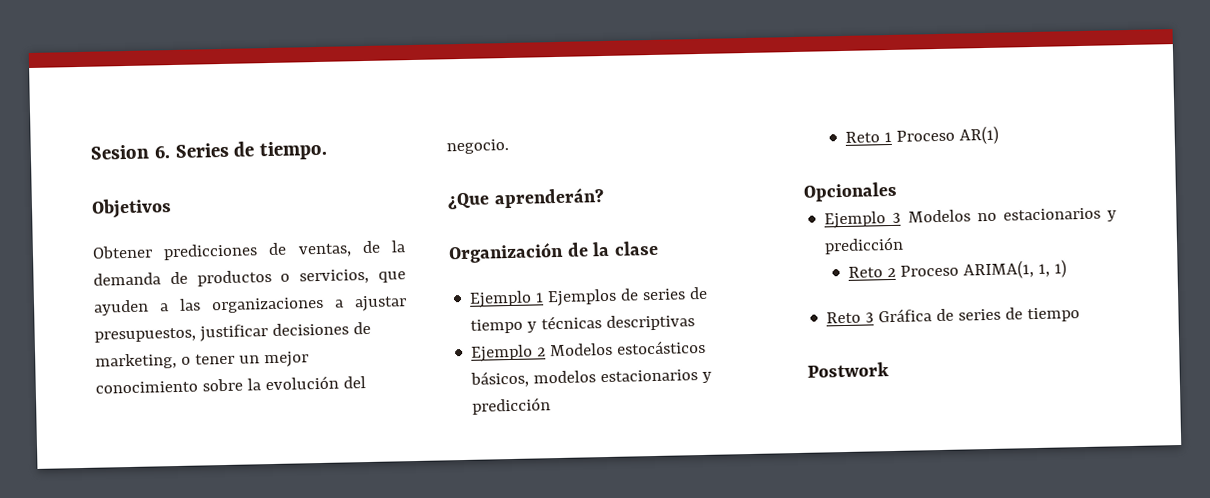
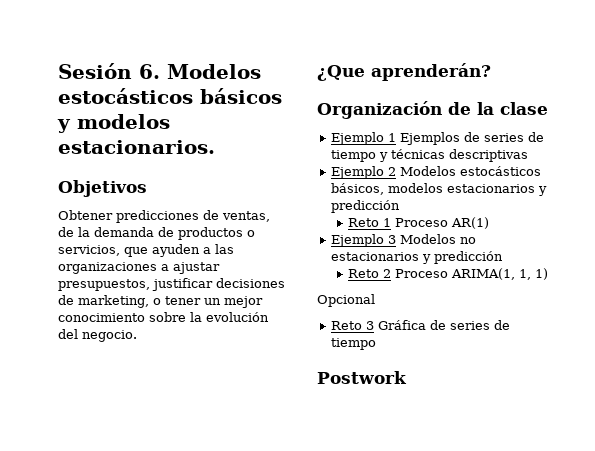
- Sesion 6. Series de tiempo.
+ Sesión 6. Modelos estocásticos básicos y modelos estacionarios.
- Opcionales
+ Opcional

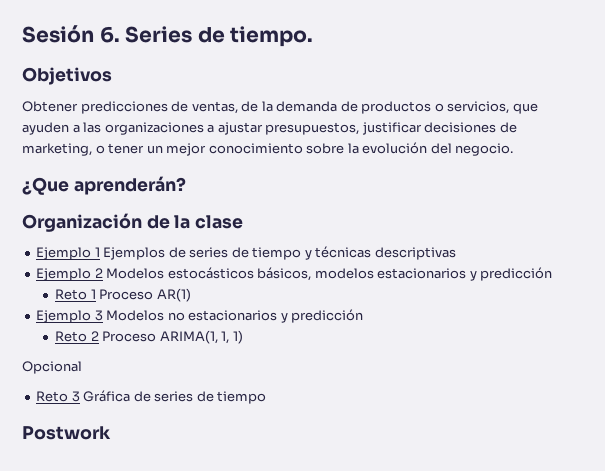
- Sesión 6. Modelos estocásticos básicos y modelos estacionarios.
+ Sesión 6. Series de tiempo.

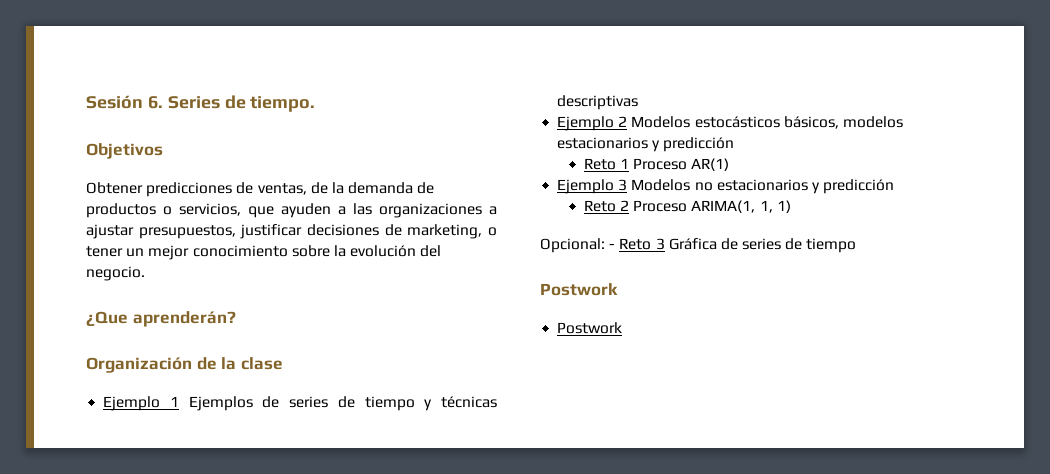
- Opcional
- Reto 3 Gráfica de series de tiempo
+ Opcional: - Reto 3 Gráfica de series de tiempo
+ Postwork

